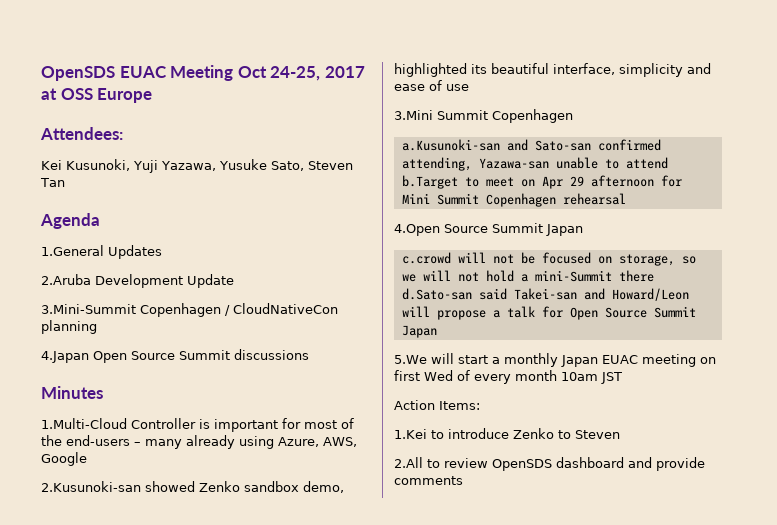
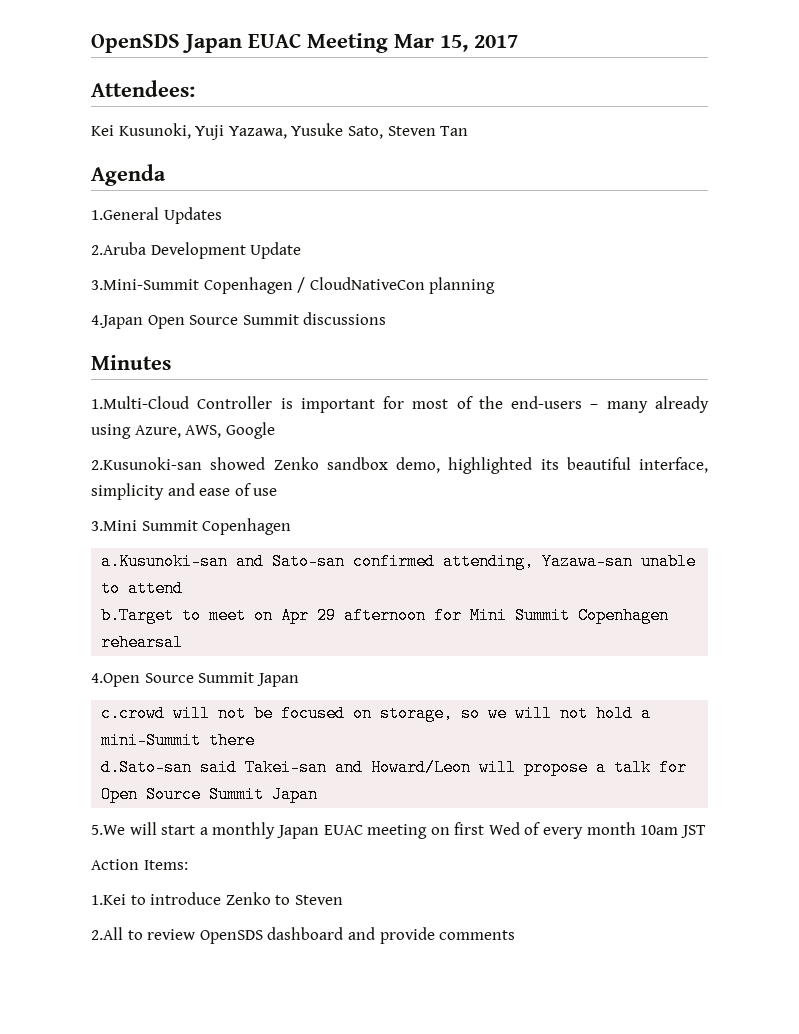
- OpenSDS EUAC Meeting Oct 24-25, 2017 at OSS Europe
+ OpenSDS Japan EUAC Meeting Mar 15, 2017

